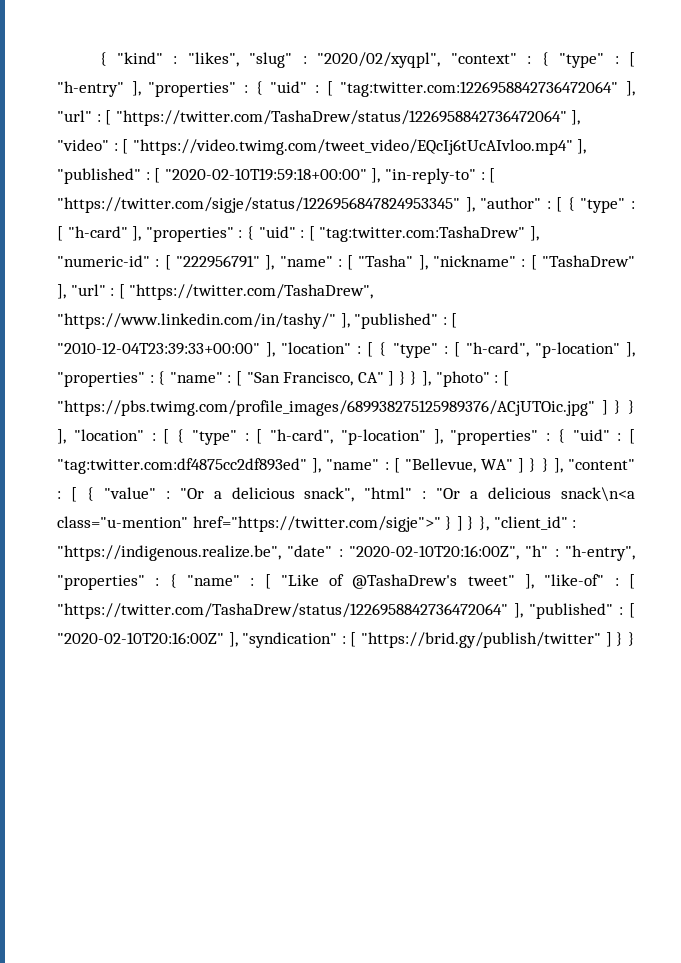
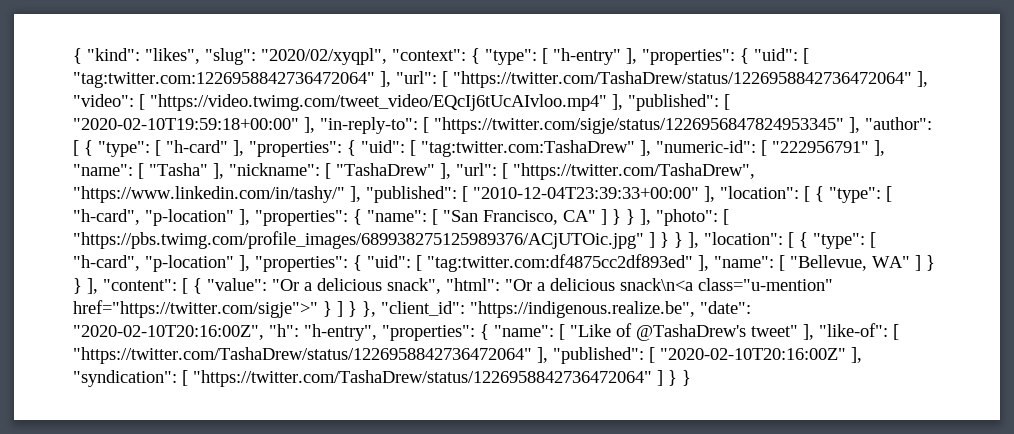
- { "kind" : "likes", "slug" : "2020/02/xyqpl", "context" : { "type" : [ "h-entry" ], "properties" : { "uid" :
+ { "kind": "likes", "slug": "2020/02/xyqpl", "context": { "type": [ "h-entry" ], "properties": { "uid":
- [ "tag:twitter.com:1226958842736472064" ], "url" : [ "https://twitter.com/TashaDrew/status/1226958842736472064" ], "video" :
+ [ "tag:twitter.com:1226958842736472064" ], "url": [ "https://twitter.com/TashaDrew/status/1226958842736472064" ], "video":
- [ "https://video.twimg.com/tweet_video/EQcIj6tUcAIvloo.mp4" ], "published" :
+ [ "https://video.twimg.com/tweet_video/EQcIj6tUcAIvloo.mp4" ], "published":
- [ "2020-02-10T19:59:18+00:00" ], "in-reply-to" :
+ [ "2020-02-10T19:59:18+00:00" ], "in-reply-to":
- [ "https://twitter.com/sigje/status/1226956847824953345" ], "author" : [ { "type" : [ "h-card" ], "properties" : { "uid" :
+ [ "https://twitter.com/sigje/status/1226956847824953345" ], "author": [ { "type": [ "h-card" ], "properties": { "uid":
- [ "tag:twitter.com:TashaDrew" ], "numeric-id" :
+ [ "tag:twitter.com:TashaDrew" ], "numeric-id":
- [ "222956791" ], "name" :
+ [ "222956791" ], "name":
- [ "Tasha" ], "nickname" :
+ [ "Tasha" ], "nickname":
- [ "TashaDrew" ], "url" :
+ [ "TashaDrew" ], "url":
- [ "https://twitter.com/TashaDrew", "https://www.linkedin.com/in/tashy/" ], "published" :
+ [ "https://twitter.com/TashaDrew", "https://www.linkedin.com/in/tashy/" ], "published":
- [ "2010-12-04T23:39:33+00:00" ], "location" : [ { "type" : [ "h-card", "p-location" ], "properties" : { "name" :
+ [ "2010-12-04T23:39:33+00:00" ], "location": [ { "type": [ "h-card", "p-location" ], "properties": { "name":
- [ "San Francisco, CA" ] } } ], "photo" :
+ [ "San Francisco, CA" ] } } ], "photo":
- [ "https://pbs.twimg.com/profile_images/689938275125989376/ACjUTOic.jpg" ] } } ], "location" : [ { "type" : [ "h-card", "p-location" ], "properties" : { "uid" :
+ [ "https://pbs.twimg.com/profile_images/689938275125989376/ACjUTOic.jpg" ] } } ], "location": [ { "type": [ "h-card", "p-location" ], "properties": { "uid":
- [ "tag:twitter.com:df4875cc2df893ed" ], "name" :
+ [ "tag:twitter.com:df4875cc2df893ed" ], "name":
- [ "Bellevue, WA" ] } } ], "content" : [ { "value" :
+ [ "Bellevue, WA" ] } } ], "content": [ { "value":
- "Or a delicious snack", "html" :
+ "Or a delicious snack", "html":
- "Or a delicious snack\n<a class="u-mention" href="https://twitter.com/sigje">" } ] } }, "client_id" : "https://indigenous.realize.be", "date" : "2020-02-10T20:16:00Z", "h" : "h-entry", "properties" : { "name" :
+ "Or a delicious snack\n<a class="u-mention" href="https://twitter.com/sigje">" } ] } }, "client_id": "https://indigenous.realize.be", "date": "2020-02-10T20:16:00Z", "h": "h-entry", "properties": { "name":
- [ "Like of @TashaDrew's tweet" ], "like-of" : [ "https://twitter.com/TashaDrew/status/1226958842736472064" ], "published" :
+ [ "Like of @TashaDrew's tweet" ], "like-of": [ "https://twitter.com/TashaDrew/status/1226958842736472064" ], "published":
- [ "2020-02-10T20:16:00Z" ], "syndication" : [ "https://brid.gy/publish/twitter" ] } }
+ [ "2020-02-10T20:16:00Z" ], "syndication": [ "https://twitter.com/TashaDrew/status/1226958842736472064" ] } }

